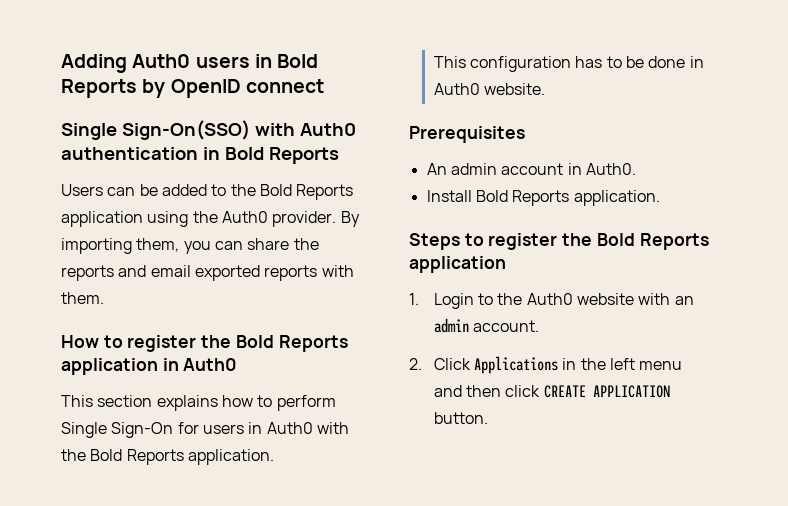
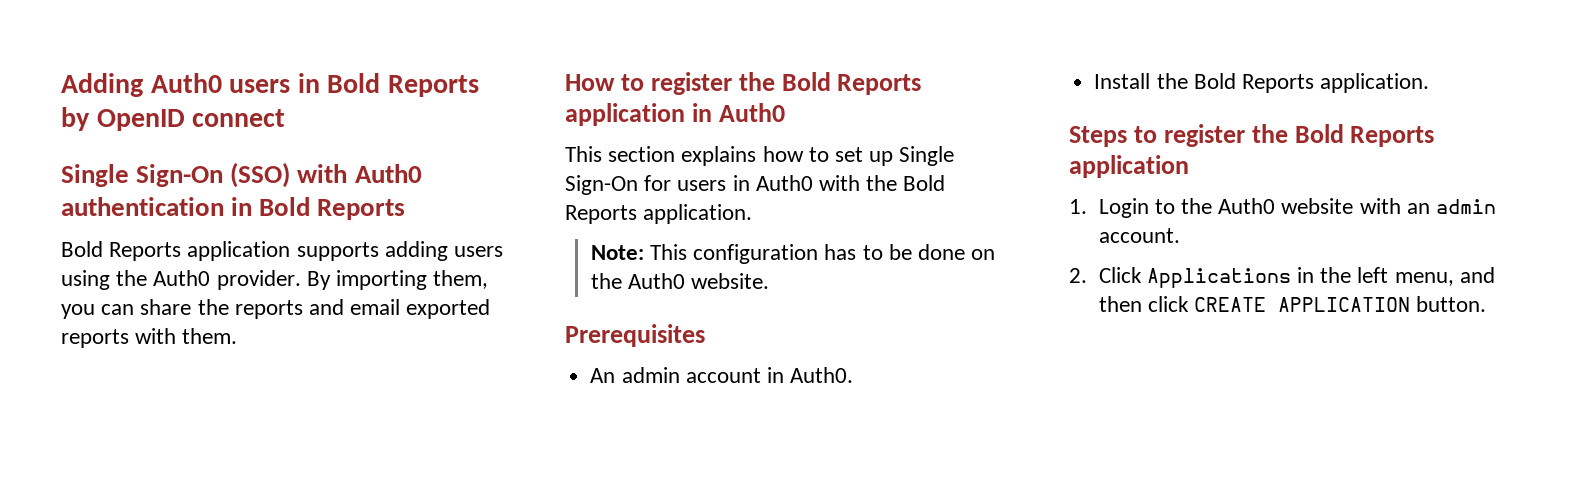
- Single Sign-On(SSO) with Auth0 authentication in Bold Reports
+ Single Sign-On (SSO) with Auth0 authentication in Bold Reports
- Users can be added to the Bold Reports application using the Auth0 provider.
+ Bold Reports application supports adding users using the Auth0 provider.
- This section explains how to perform Single Sign-On for users in Auth0 with the Bold Reports application.
+ This section explains how to set up Single Sign-On for users in Auth0 with the Bold Reports application.
- This configuration has to be done in Auth0 website.
+ Note: This configuration has to be done on the Auth0 website.
- Install Bold Reports application.
+ Install the Bold Reports application.
- 2. Click Applications in the left menu and then click CREATE APPLICATION button.
+ 2. Click Applications in the left menu, and then click CREATE APPLICATION button.

